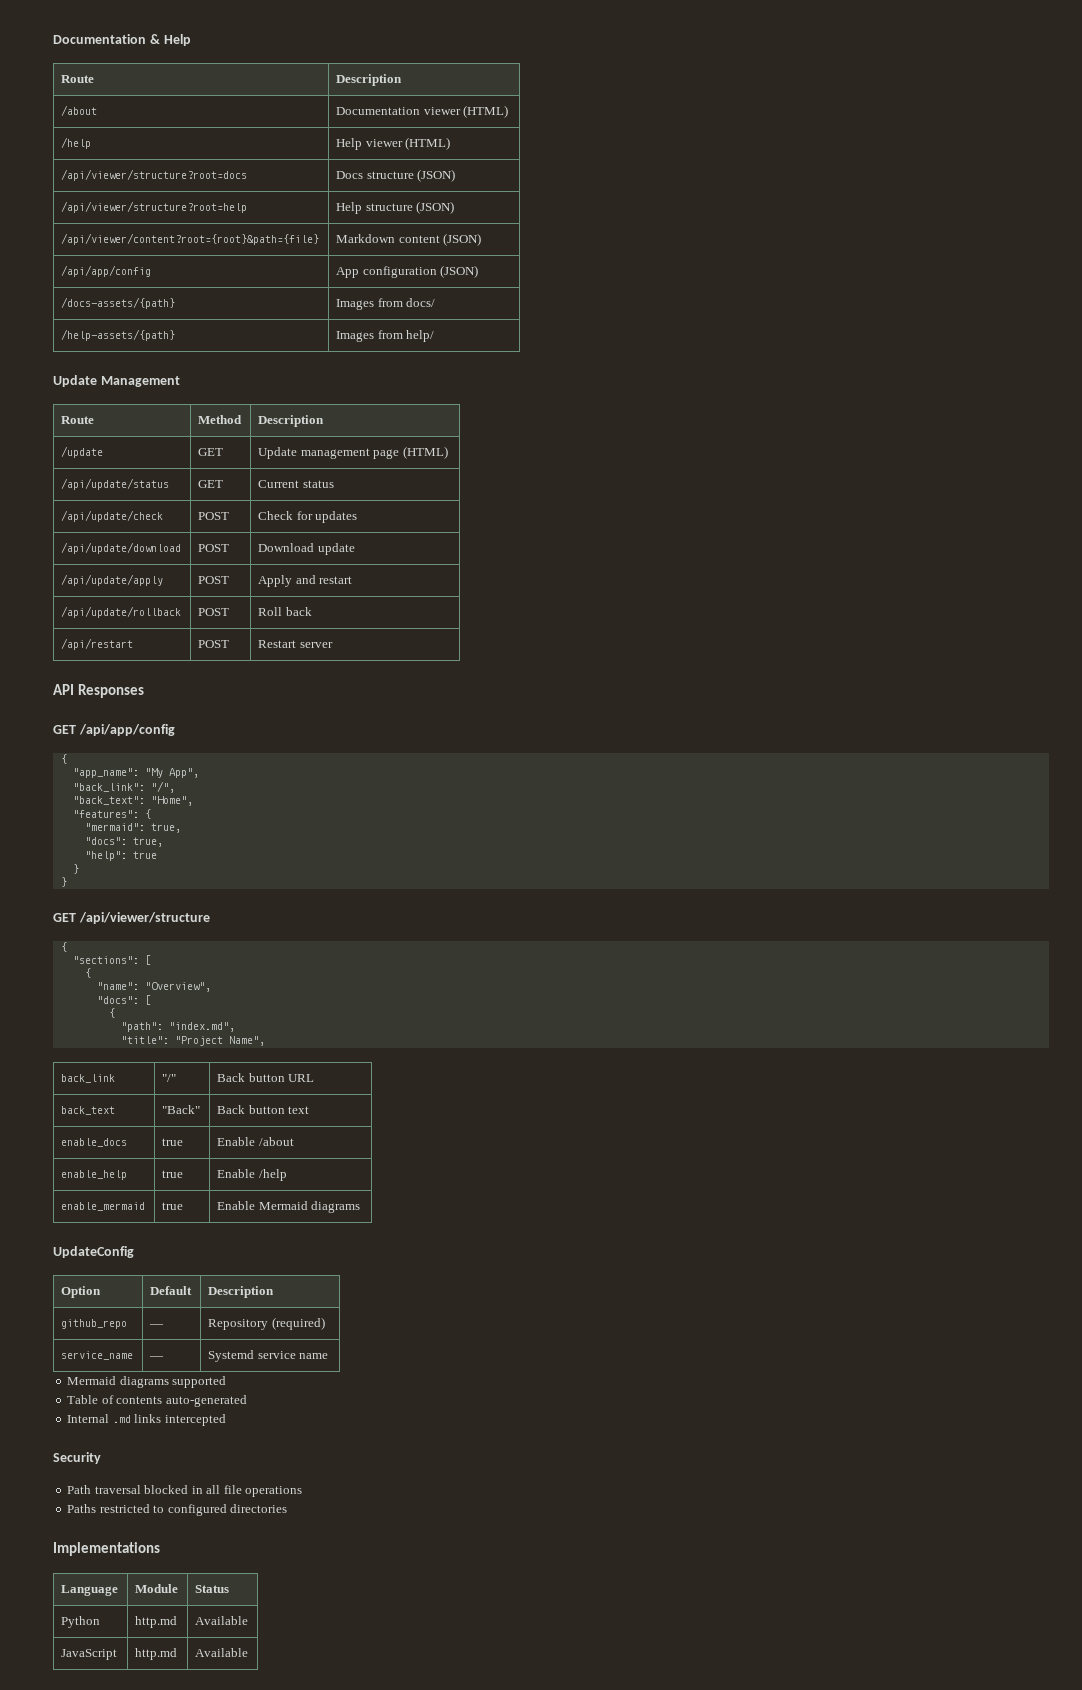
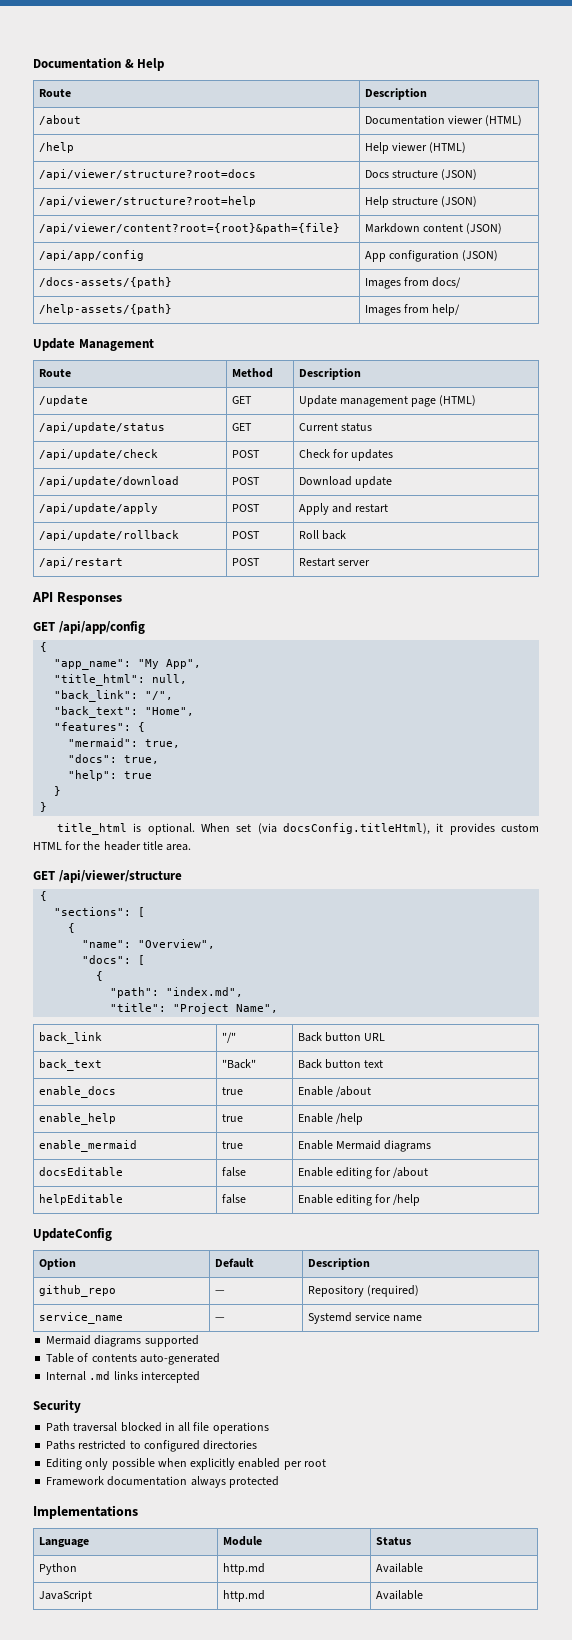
+ "title_html": null,
+ title_html is optional. When set (via docsConfig.titleHtml), it provides custom HTML for the header title area.
+ docsEditable | false | Enable editing for /about
+ helpEditable | false | Enable editing for /help
+ Editing only possible when explicitly enabled per root
+ Framework documentation always protected

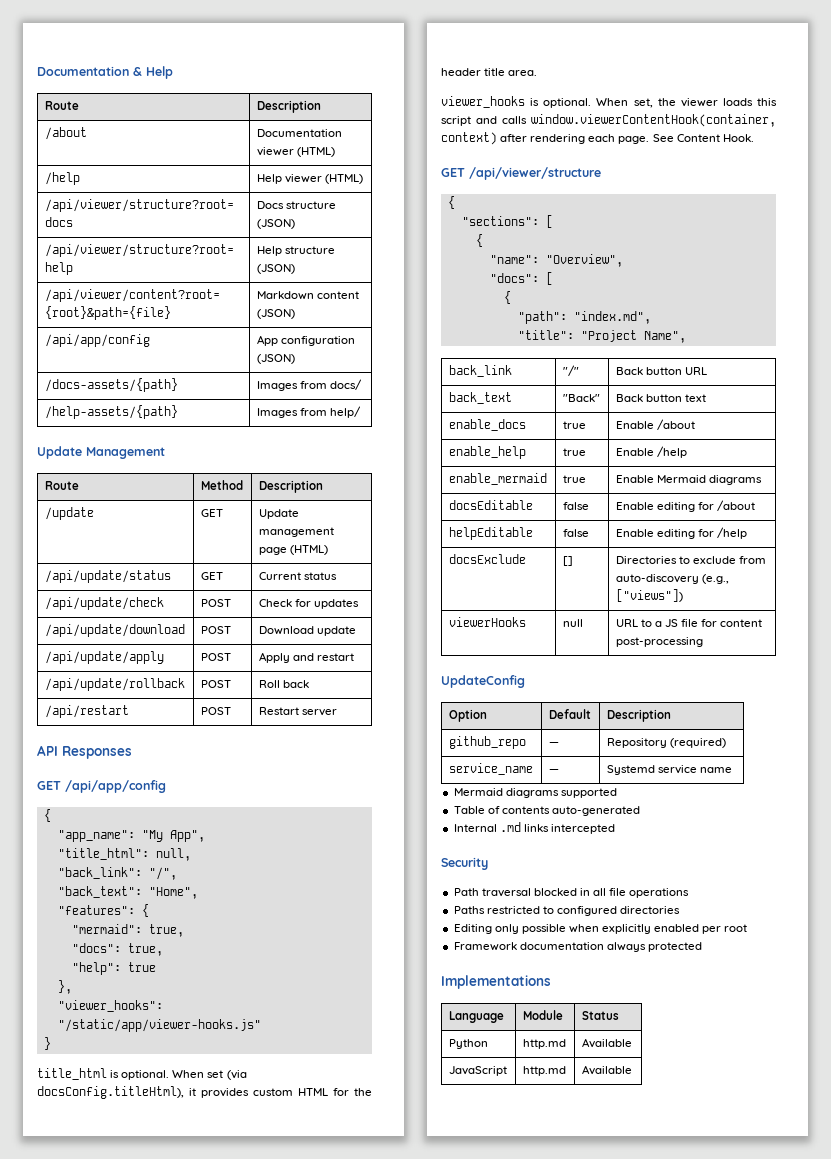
  "help": true
- }
+ },
+ "viewer_hooks": "/static/app/viewer-hooks.js"
+ viewer_hooks is optional. When set, the viewer loads this script and calls window.viewerContentHook(container, context) after rendering each page. See Content Hook.
+ docsExclude | [] | Directories to exclude from auto-discovery (e.g., ["views"])
+ viewerHooks | null | URL to a JS file for content post-processing

